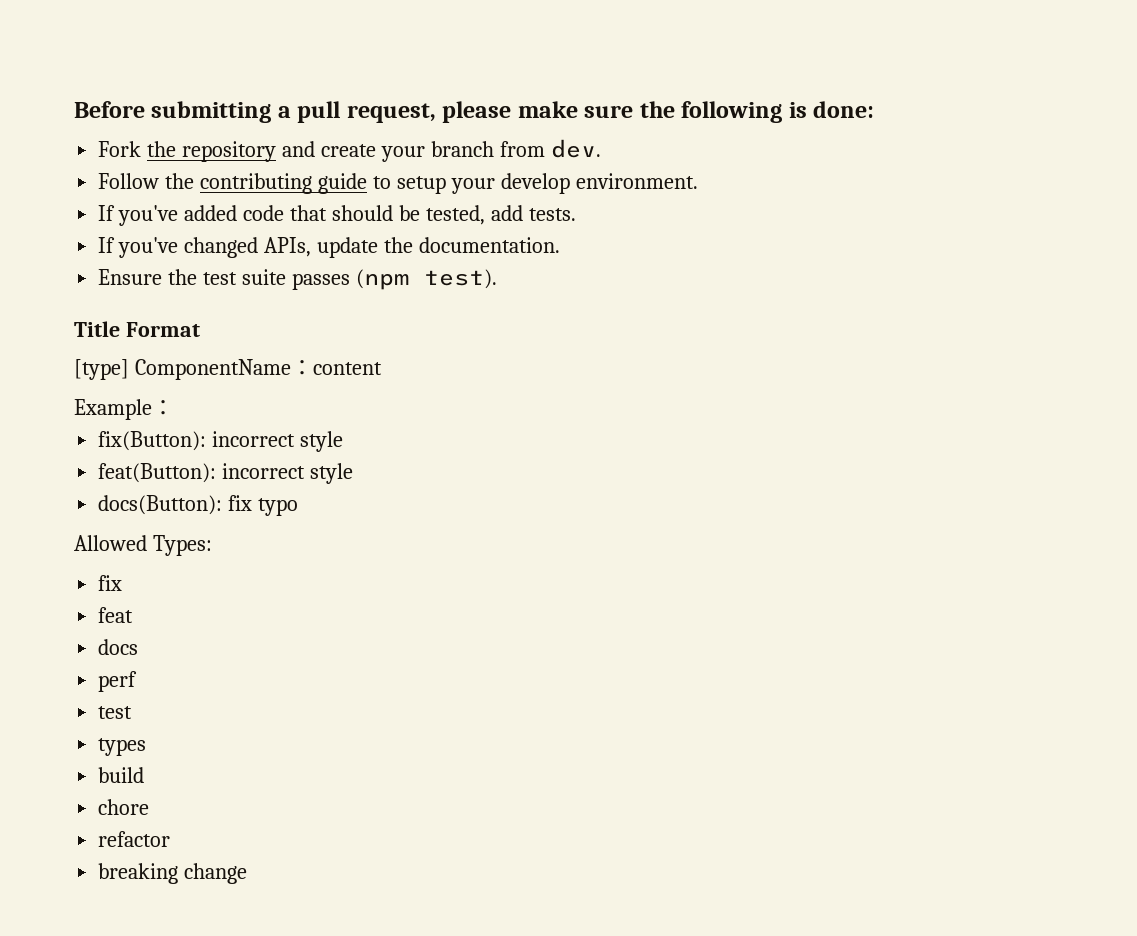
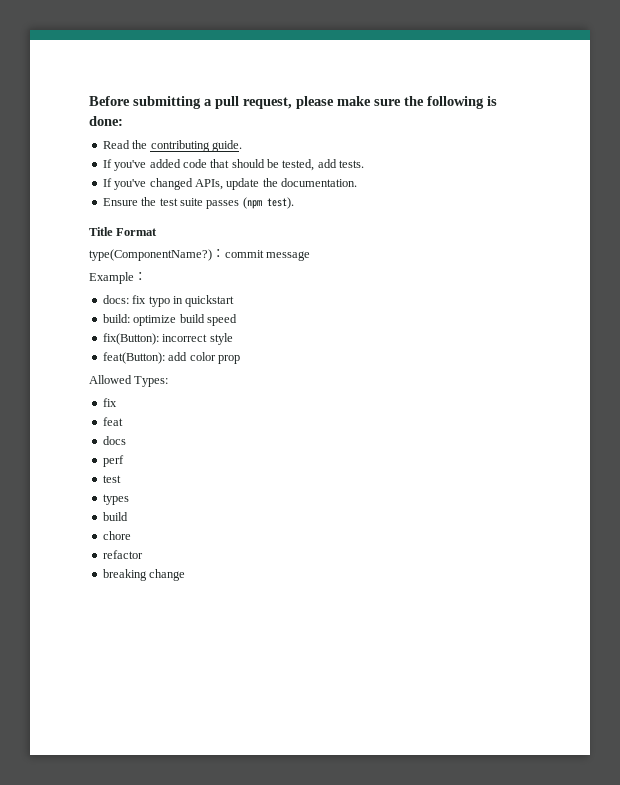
- Fork the repository and create your branch from dev.
- Follow the contributing guide to setup your develop environment.
+ Read the contributing guide.
- [type] ComponentName：content
+ type(ComponentName?)：commit message
  Example：
+ docs: fix typo in quickstart
+ build: optimize build speed
- feat(Button): incorrect style
- docs(Button): fix typo
+ feat(Button): add color prop

